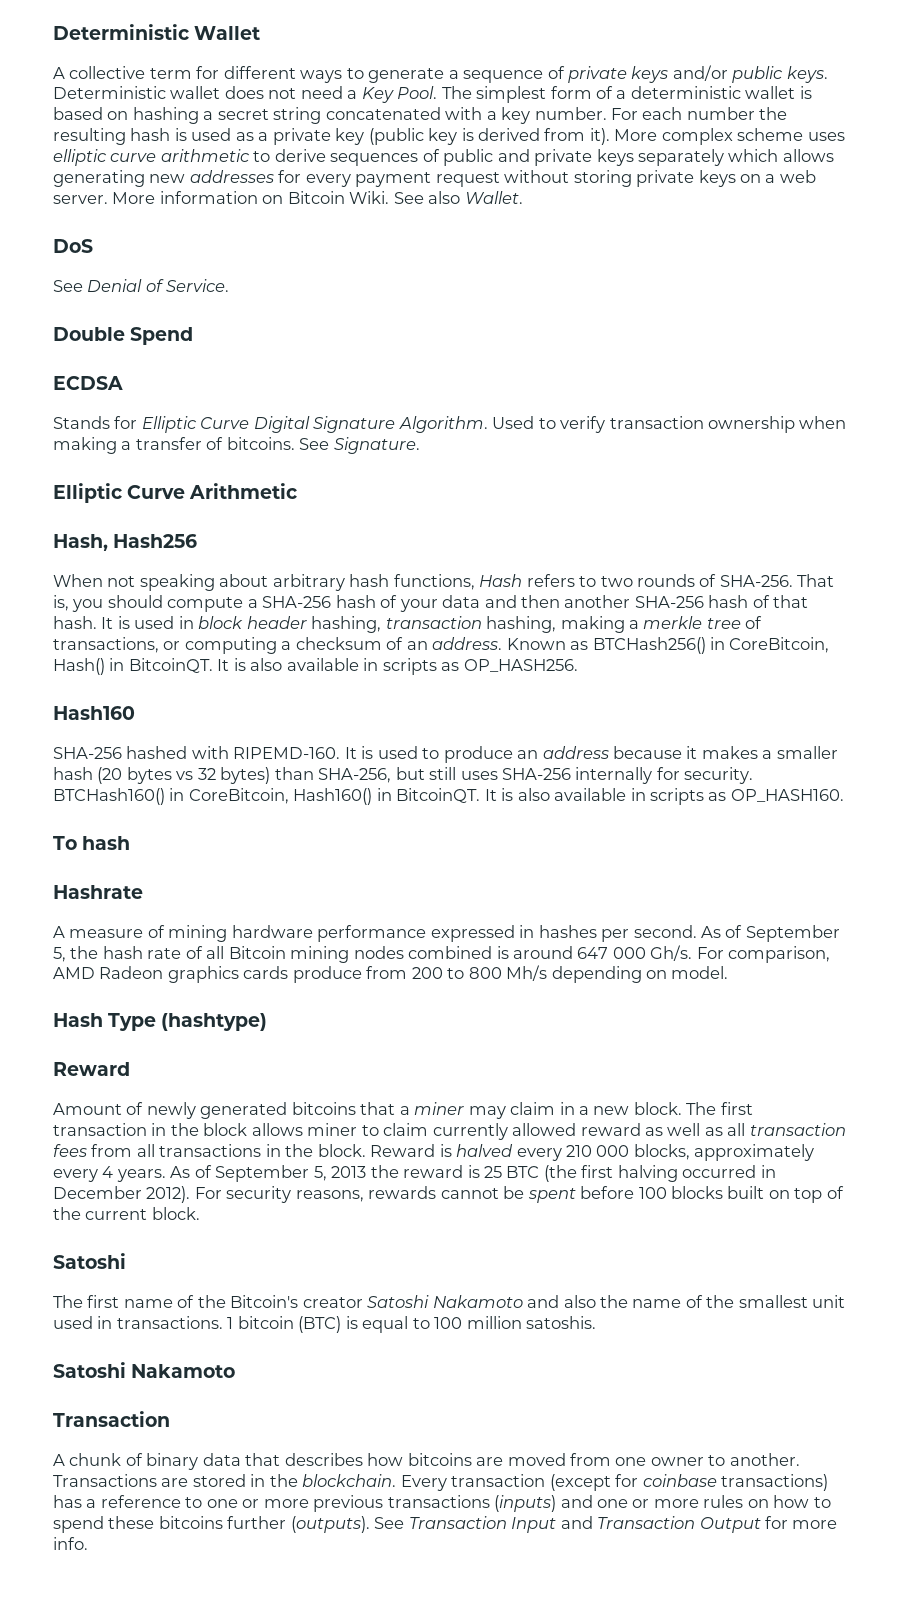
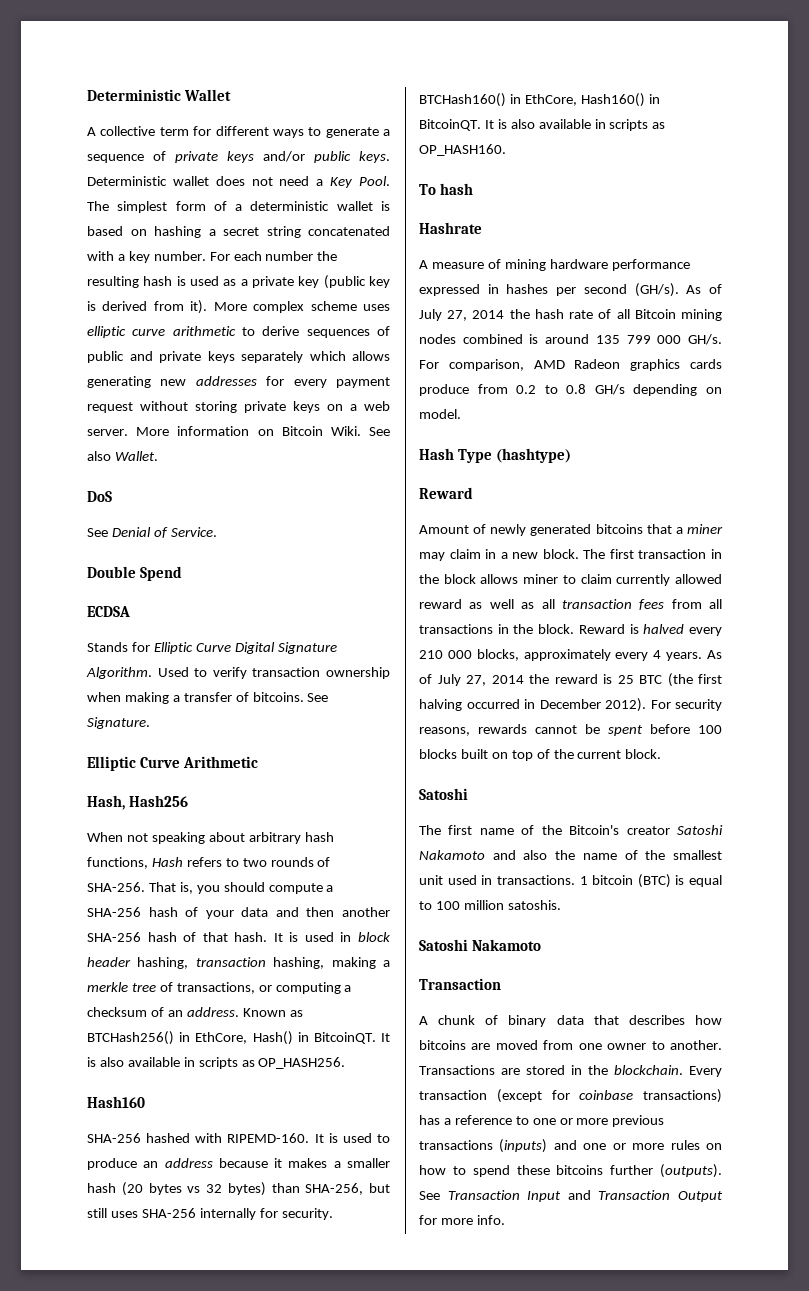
- Known as BTCHash256() in CoreBitcoin, Hash() in BitcoinQT.
+ Known as BTCHash256() in EthCore, Hash() in BitcoinQT.
- BTCHash160() in CoreBitcoin, Hash160() in BitcoinQT.
+ BTCHash160() in EthCore, Hash160() in BitcoinQT.
- A measure of mining hardware performance expressed in hashes per second. As of September 5, the hash rate of all Bitcoin mining nodes combined is around 647 000 Gh/s.
+ A measure of mining hardware performance expressed in hashes per second (GH/s). As of July 27, 2014 the hash rate of all Bitcoin mining nodes combined is around 135 799 000 GH/s.
- For comparison, AMD Radeon graphics cards produce from 200 to 800 Mh/s depending on model.
+ For comparison, AMD Radeon graphics cards produce from 0.2 to 0.8 GH/s depending on model.
- As of September 5, 2013 the reward is 25 BTC (the first halving occurred in December 2012).
+ As of July 27, 2014 the reward is 25 BTC (the first halving occurred in December 2012).

